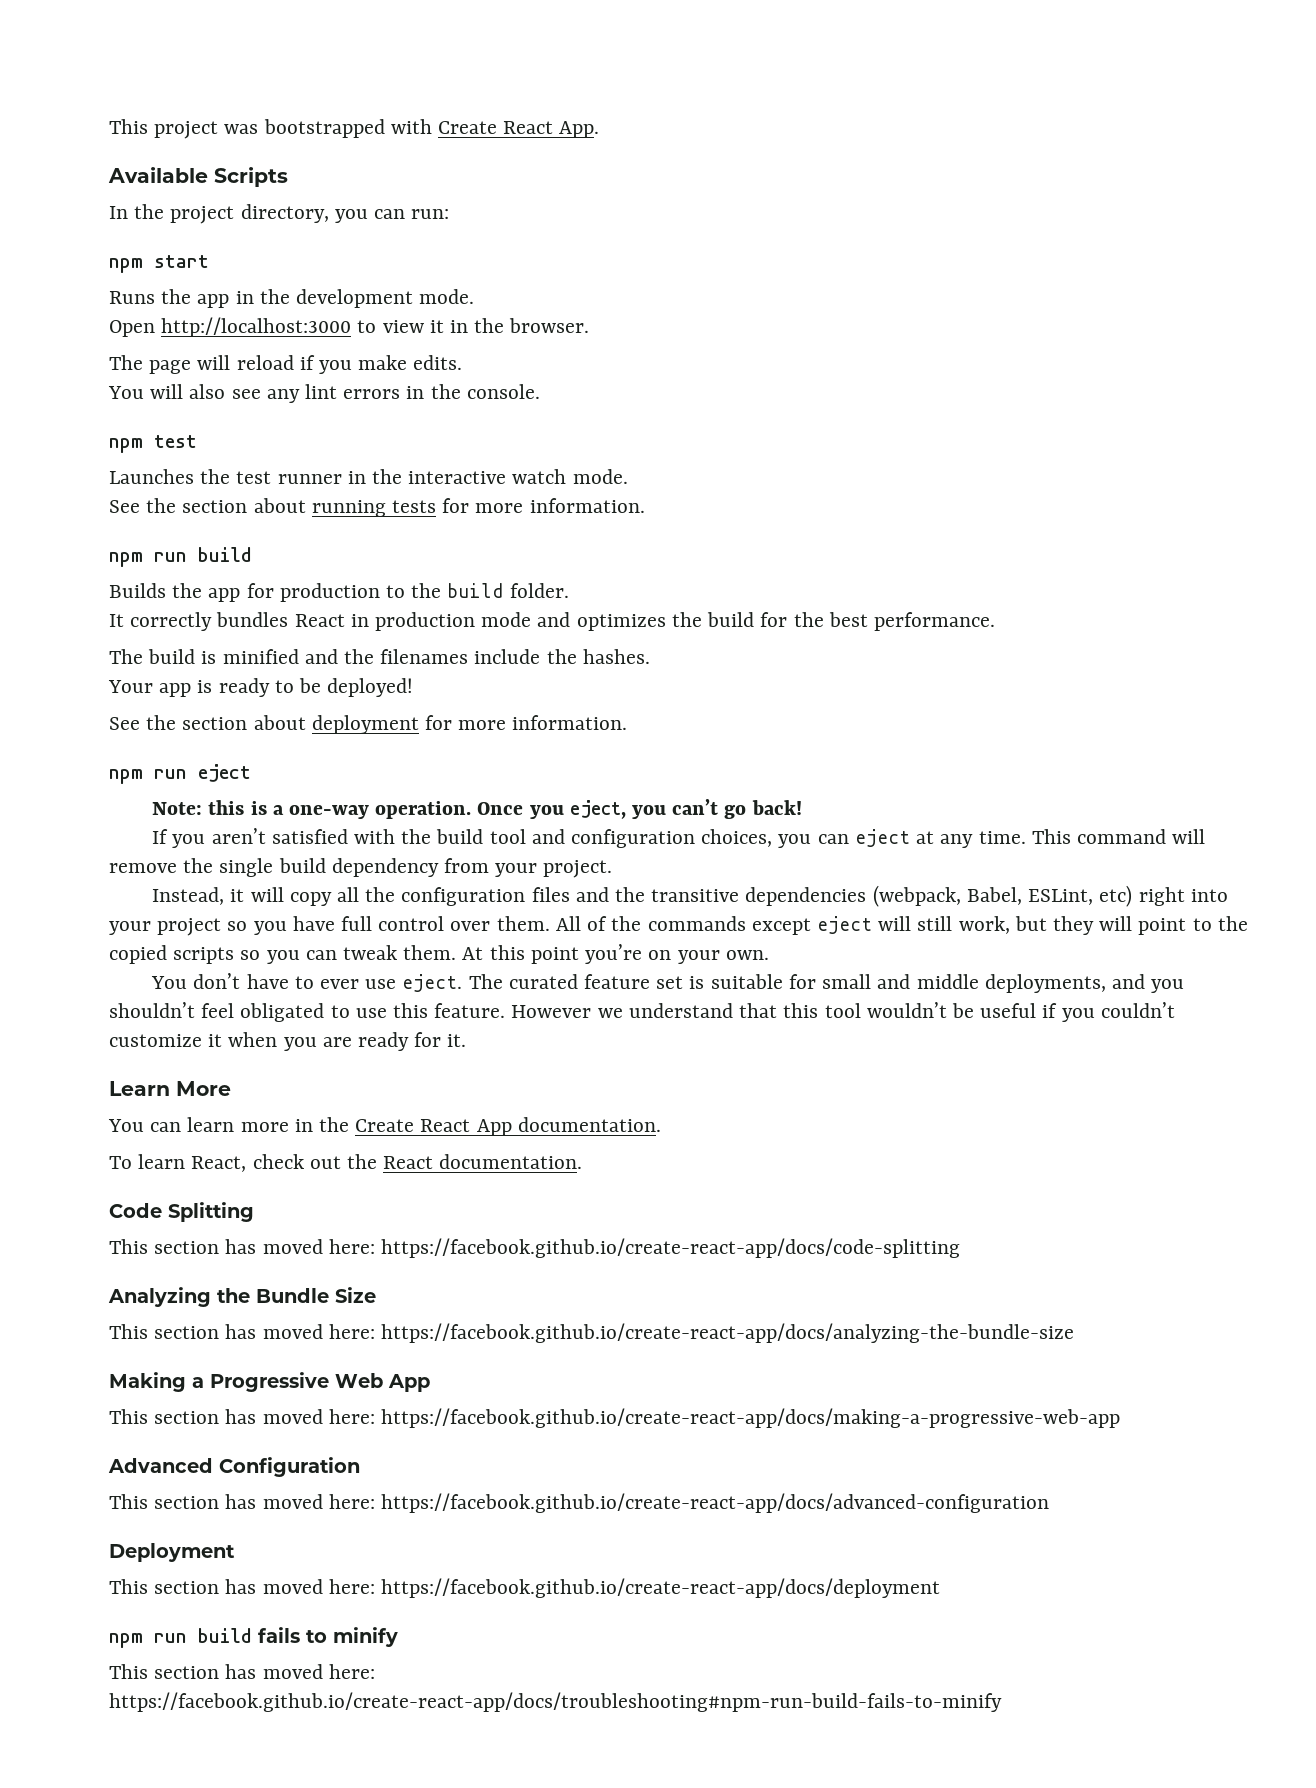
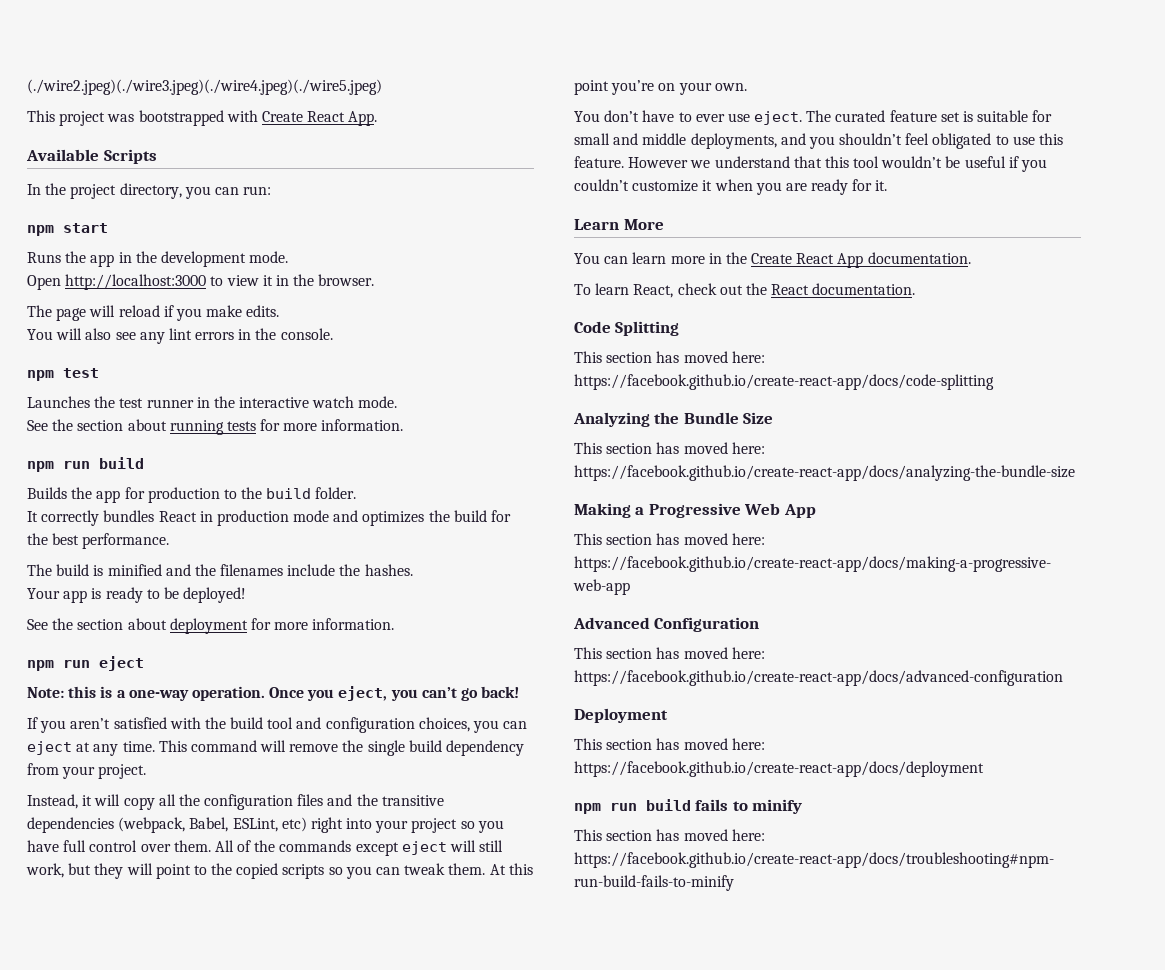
+ (./wire2.jpeg)(./wire3.jpeg)(./wire4.jpeg)(./wire5.jpeg)

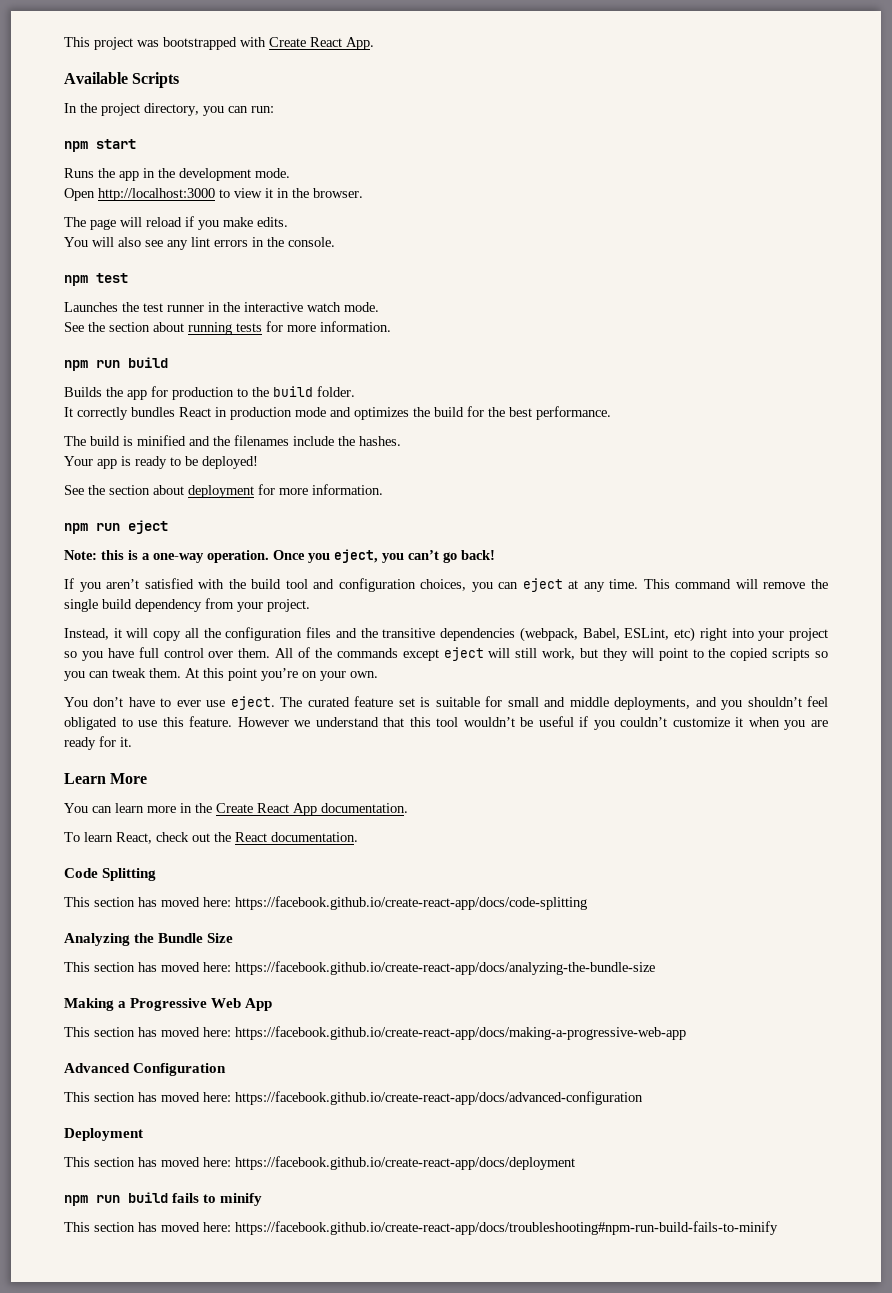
- (./wire2.jpeg)(./wire3.jpeg)(./wire4.jpeg)(./wire5.jpeg)

